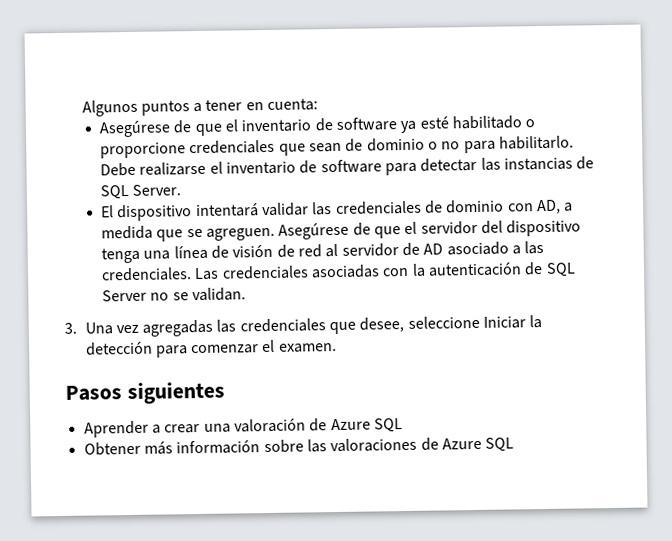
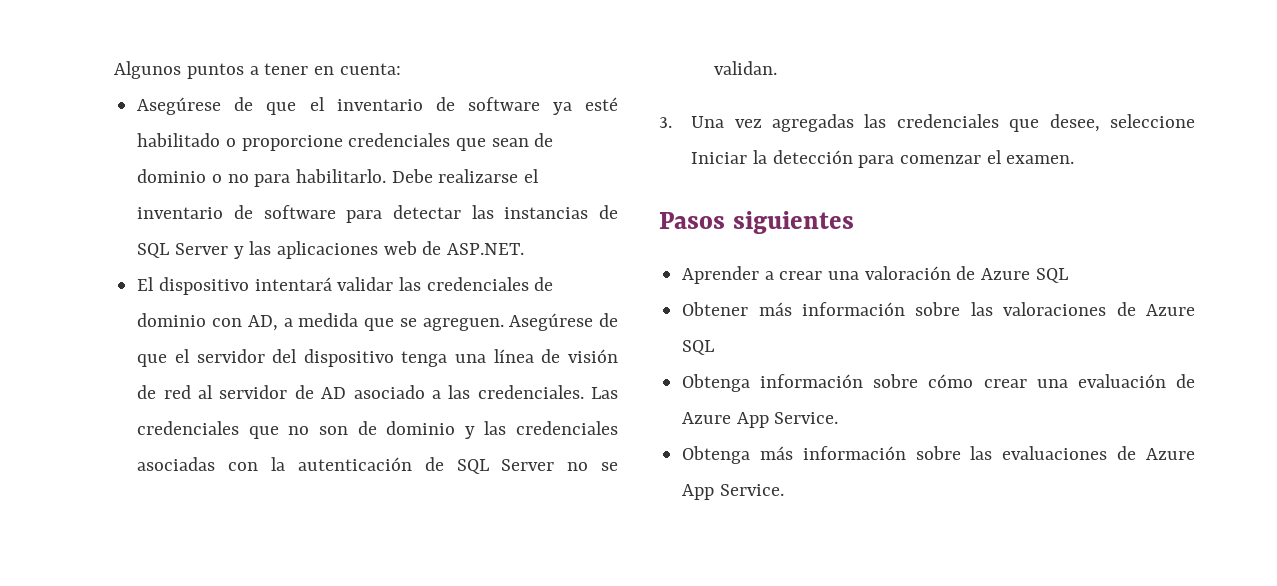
- Debe realizarse el inventario de software para detectar las instancias de SQL Server.
+ Debe realizarse el inventario de software para detectar las instancias de SQL Server y las aplicaciones web de ASP.NET.
- Las credenciales asociadas con la autenticación de SQL Server no se validan.
+ Las credenciales que no son de dominio y las credenciales asociadas con la autenticación de SQL Server no se validan.
+ Obtenga información sobre cómo crear una evaluación de Azure App Service.
+ Obtenga más información sobre las evaluaciones de Azure App Service.

